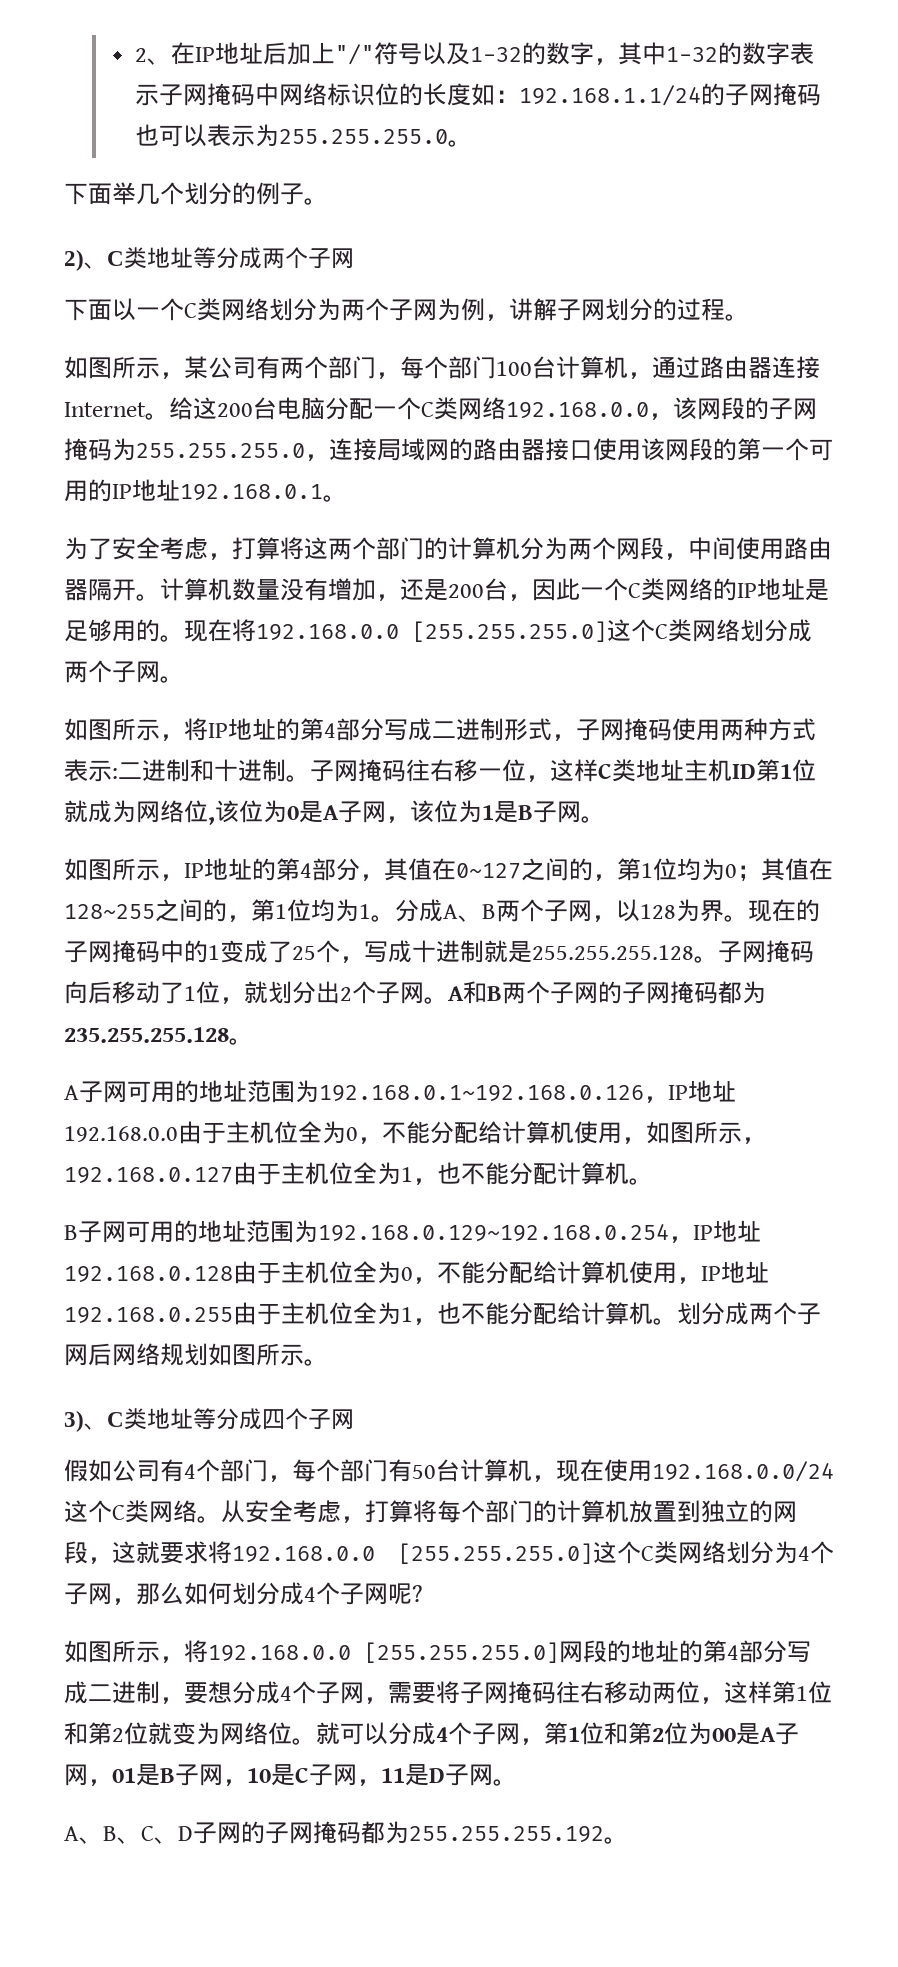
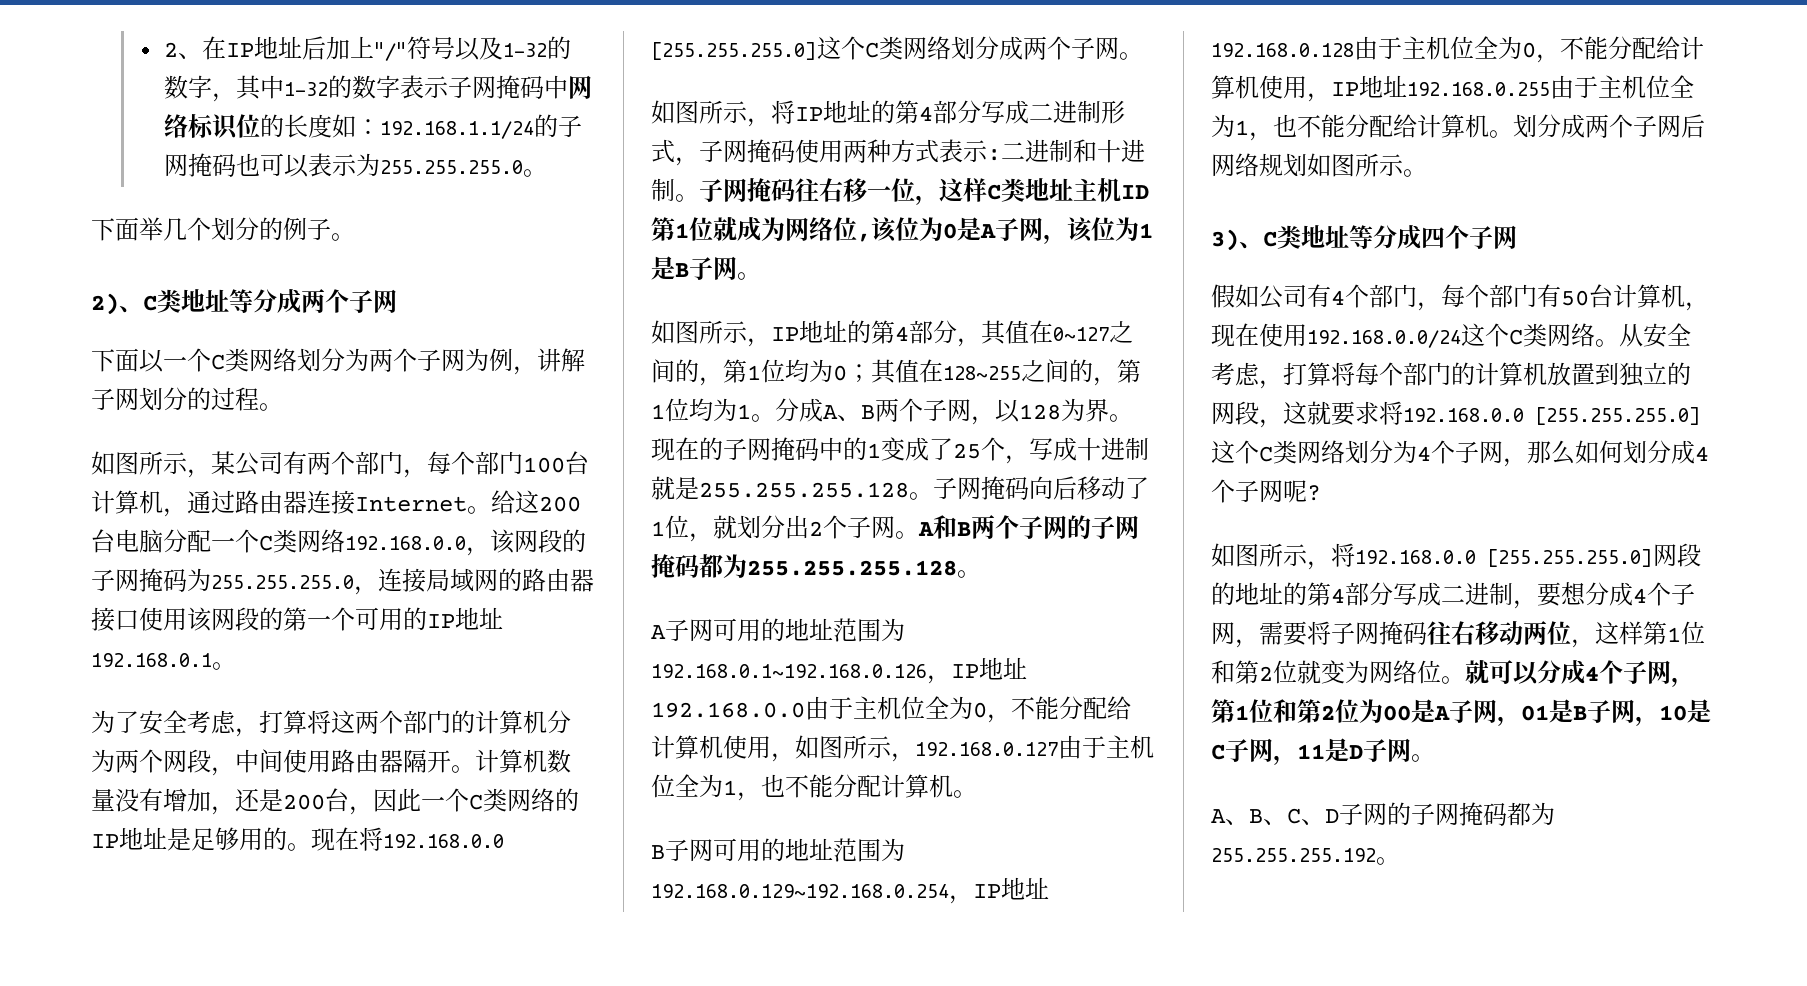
- A和B两个子网的子网掩码都为235.255.255.128。
+ A和B两个子网的子网掩码都为255.255.255.128。

